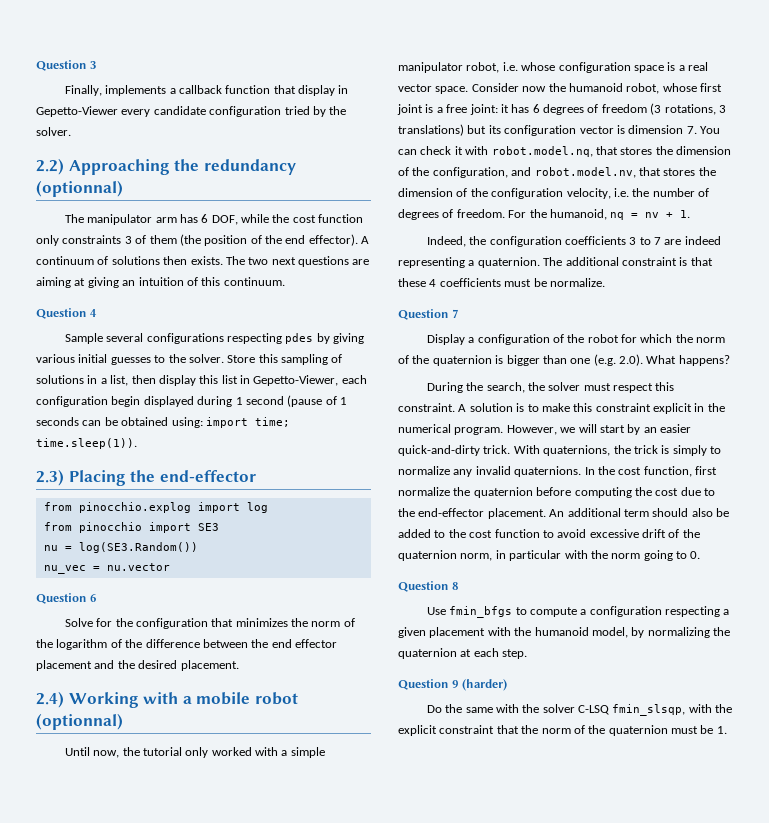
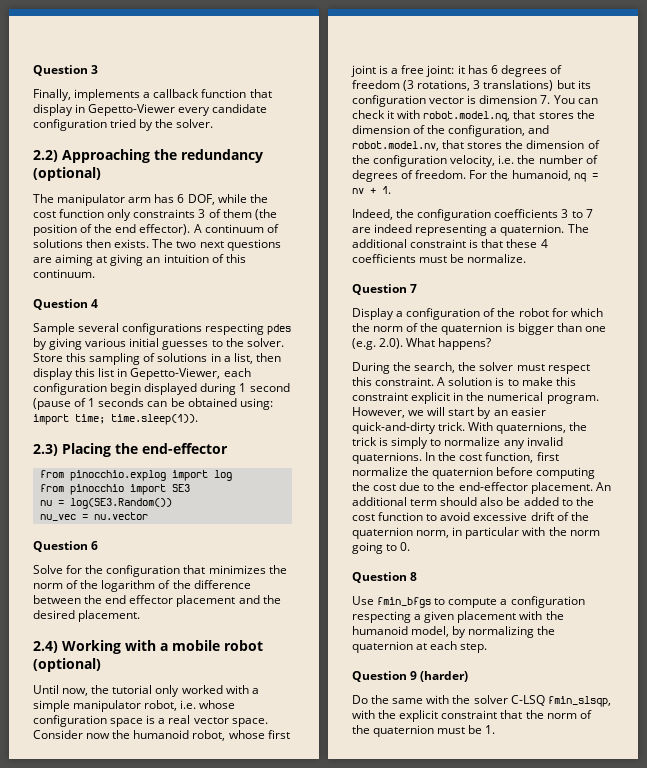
- 2.2) Approaching the redundancy (optionnal)
+ 2.2) Approaching the redundancy (optional)
- 2.4) Working with a mobile robot (optionnal)
+ 2.4) Working with a mobile robot (optional)

